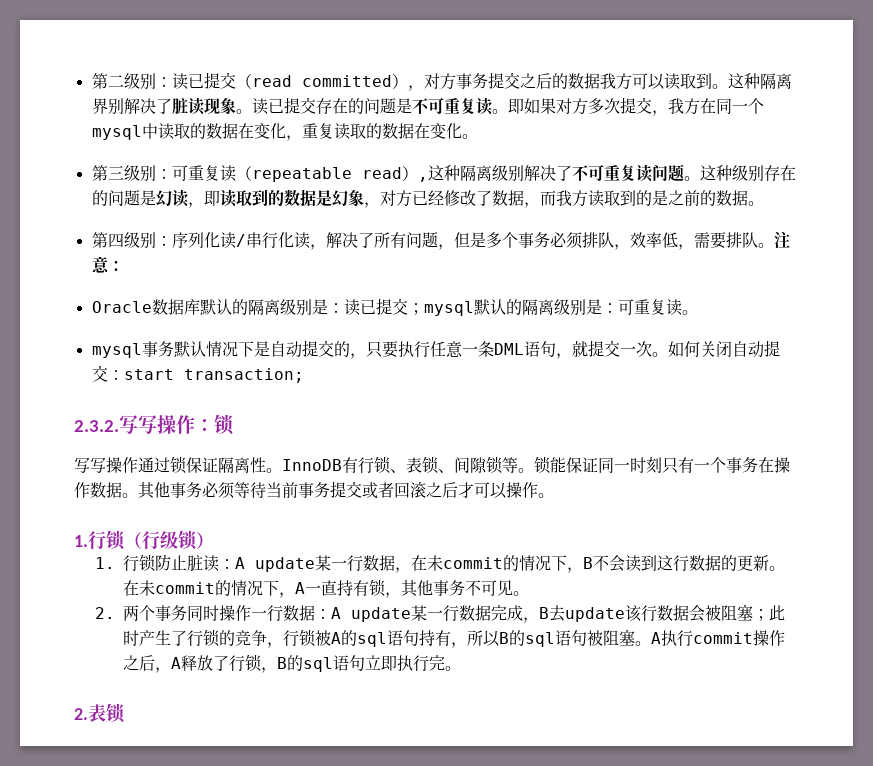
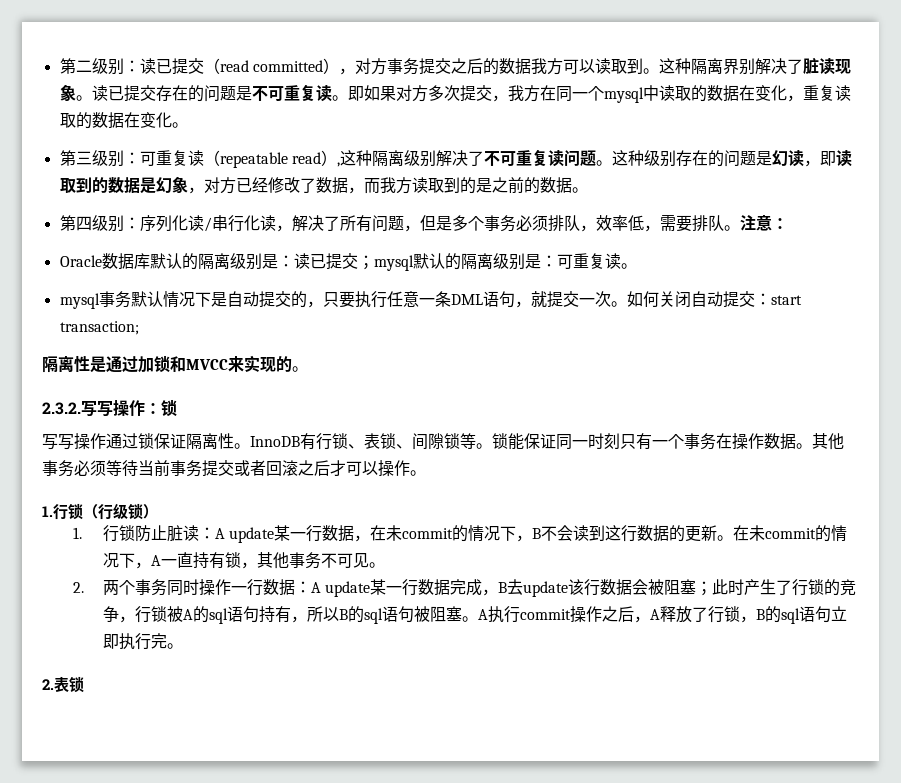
+ 隔离性是通过加锁和MVCC来实现的。

